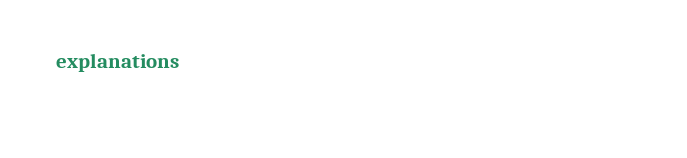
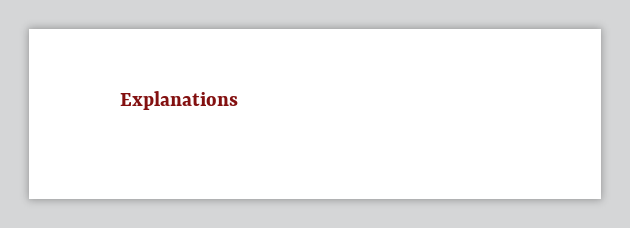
- explanations
+ Explanations

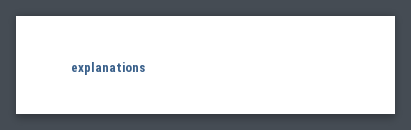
- Explanations
+ explanations

